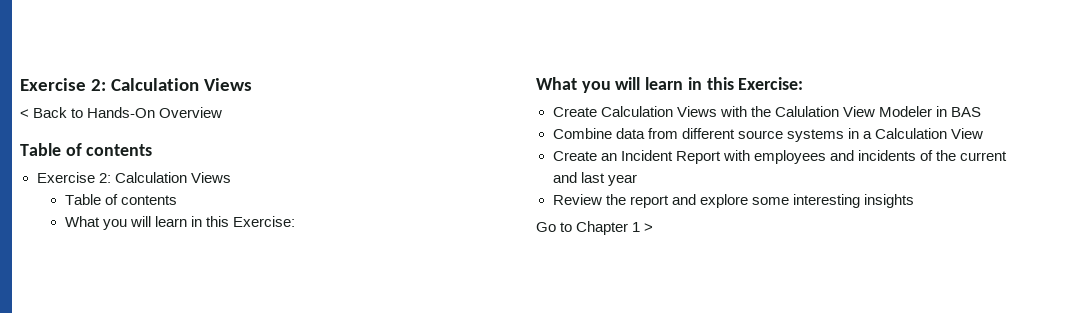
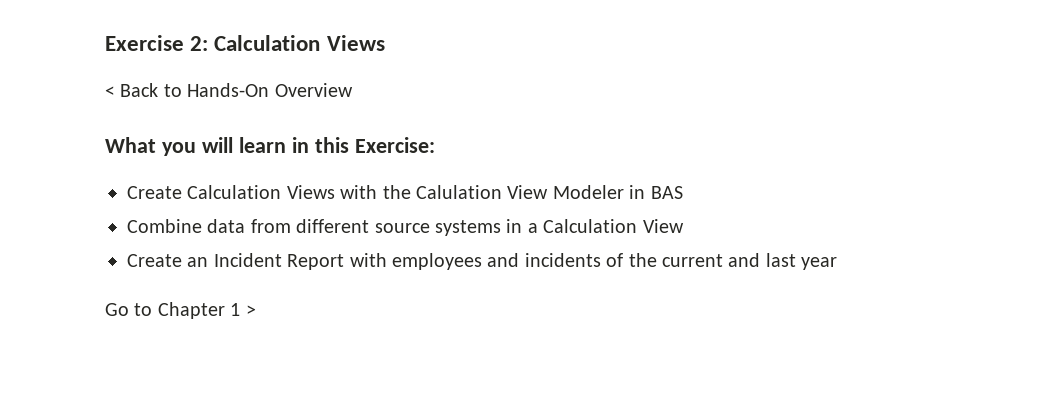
  < Back to Hands-On Overview
- Table of contents
- Exercise 2: Calculation Views
- Table of contents
- What you will learn in this Exercise:
- Review the report and explore some interesting insights

